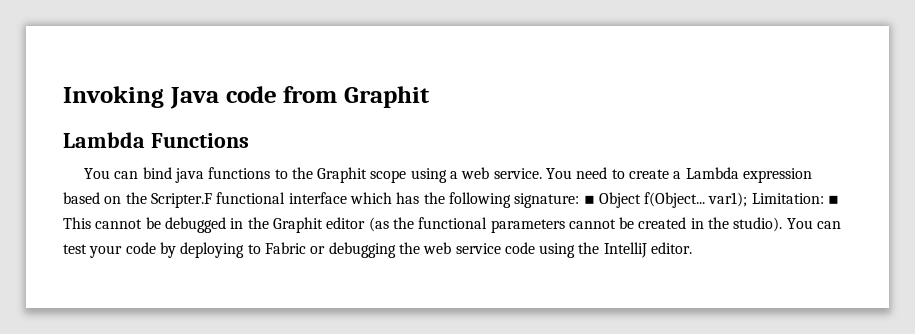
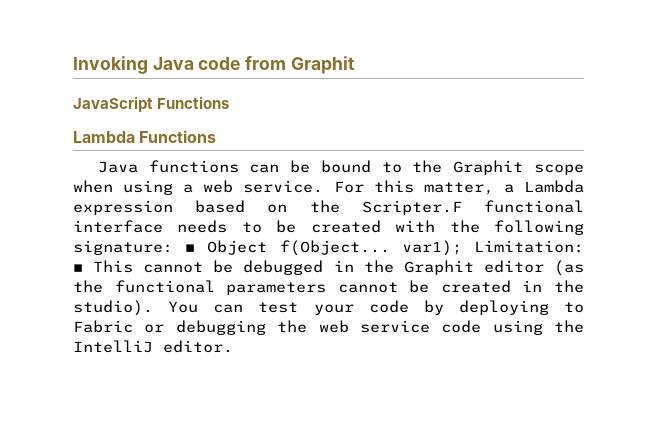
+ JavaScript Functions
- You can bind java functions to the Graphit scope using a web service.
+ Java functions can be bound to the Graphit scope when using a web service.
- You need to create a Lambda expression based on the Scripter.F functional interface which has the following signature: ▪ Object f(Object... var1); Limitation: ▪ This cannot be debugged in the Graphit editor (as the functional parameters cannot be created in the studio).
+ For this matter, a Lambda expression based on the Scripter.F functional interface needs to be created with the following signature: ▪ Object f(Object... var1); Limitation: ▪ This cannot be debugged in the Graphit editor (as the functional parameters cannot be created in the studio).

